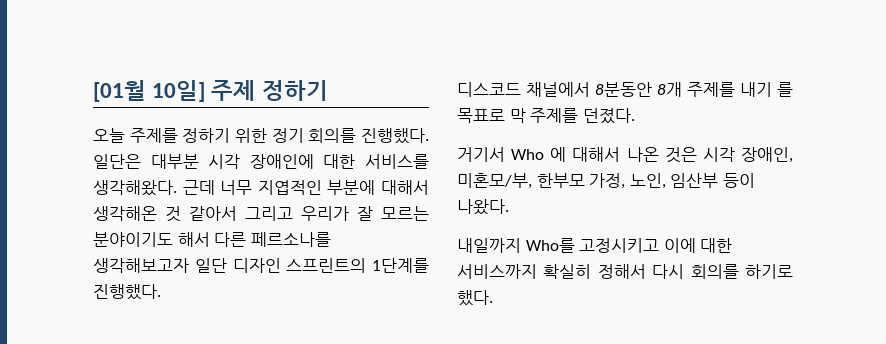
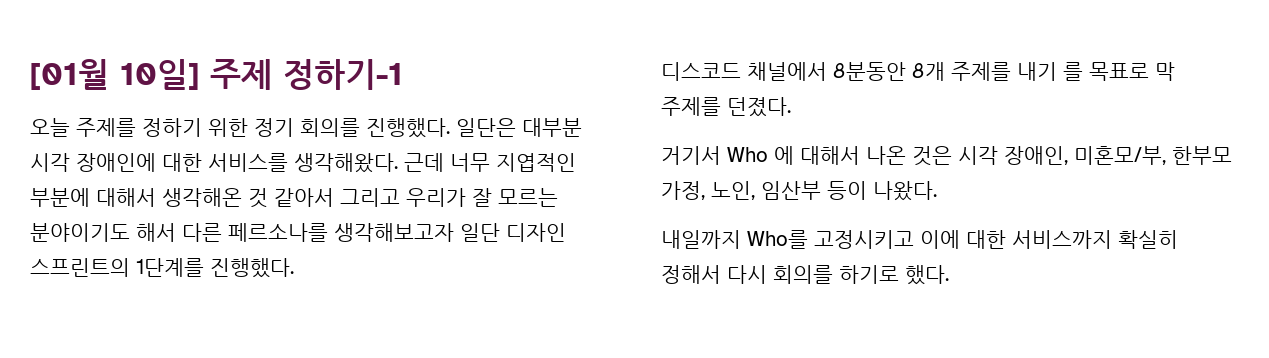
- [01월 10일] 주제 정하기
+ [01월 10일] 주제 정하기-1

